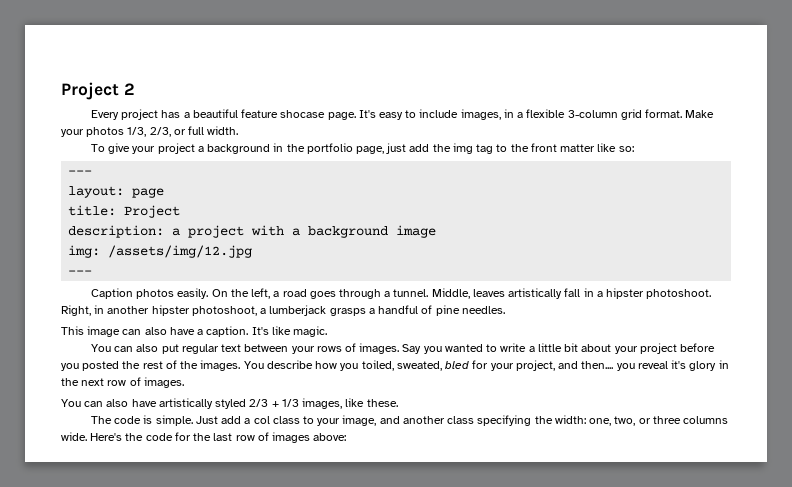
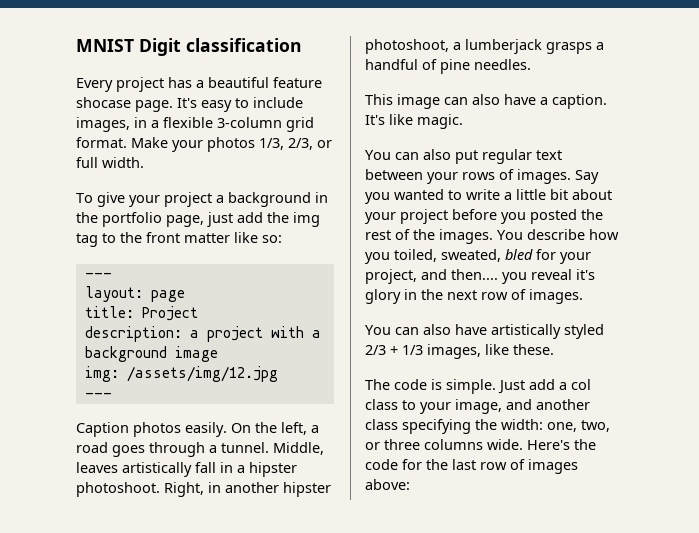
- Project 2
+ MNIST Digit classification

